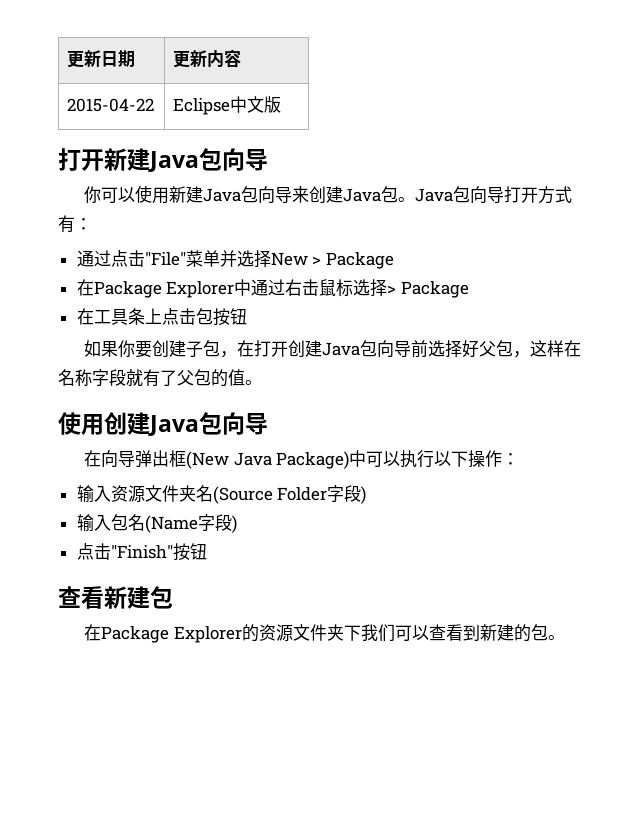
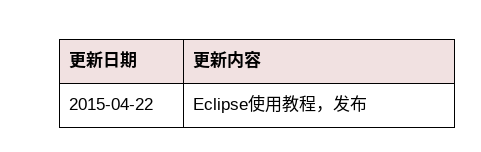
- 2015-04-22 | Eclipse中文版
- 打开新建Java包向导
- 你可以使用新建Java包向导来创建Java包。Java包向导打开方式有：
- 通过点击"File"菜单并选择New > Package
- 在Package Explorer中通过右击鼠标选择> Package
- 在工具条上点击包按钮
- 如果你要创建子包，在打开创建Java包向导前选择好父包，这样在名称字段就有了父包的值。
- 使用创建Java包向导
- 在向导弹出框(New Java Package)中可以执行以下操作：
- 输入资源文件夹名(Source Folder字段)
- 输入包名(Name字段)
- 点击"Finish"按钮
- 查看新建包
- 在Package Explorer的资源文件夹下我们可以查看到新建的包。
+ 2015-04-22 | Eclipse使用教程，发布

